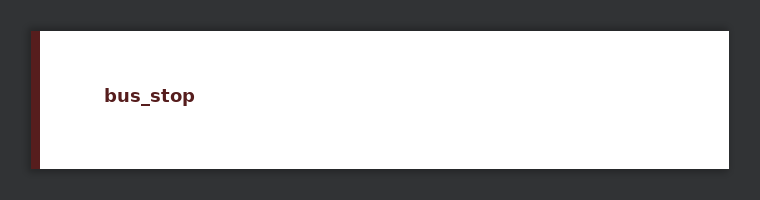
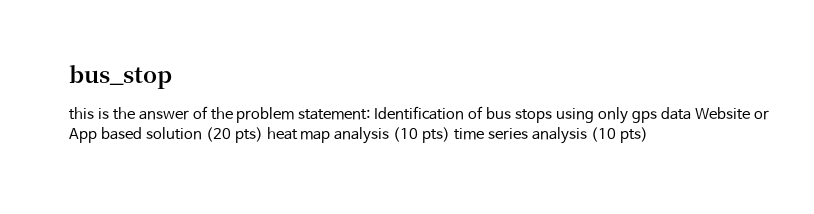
+ this is the answer of the problem statement: Identification of bus stops using only gps data Website or App based solution (20 pts) heat map analysis (10 pts) time series analysis (10 pts)

